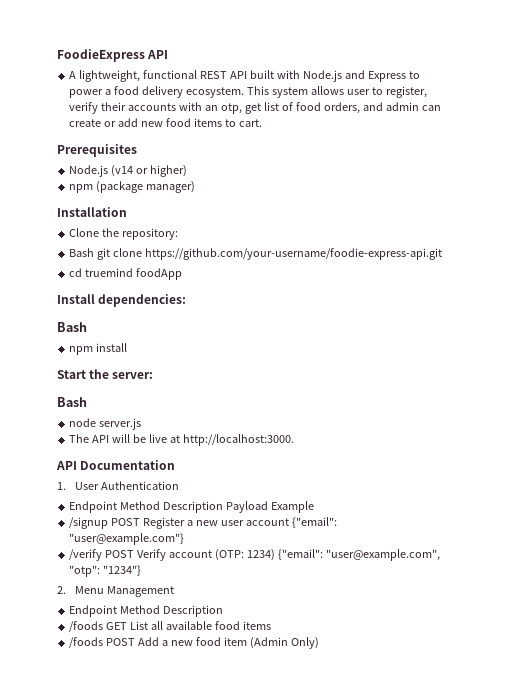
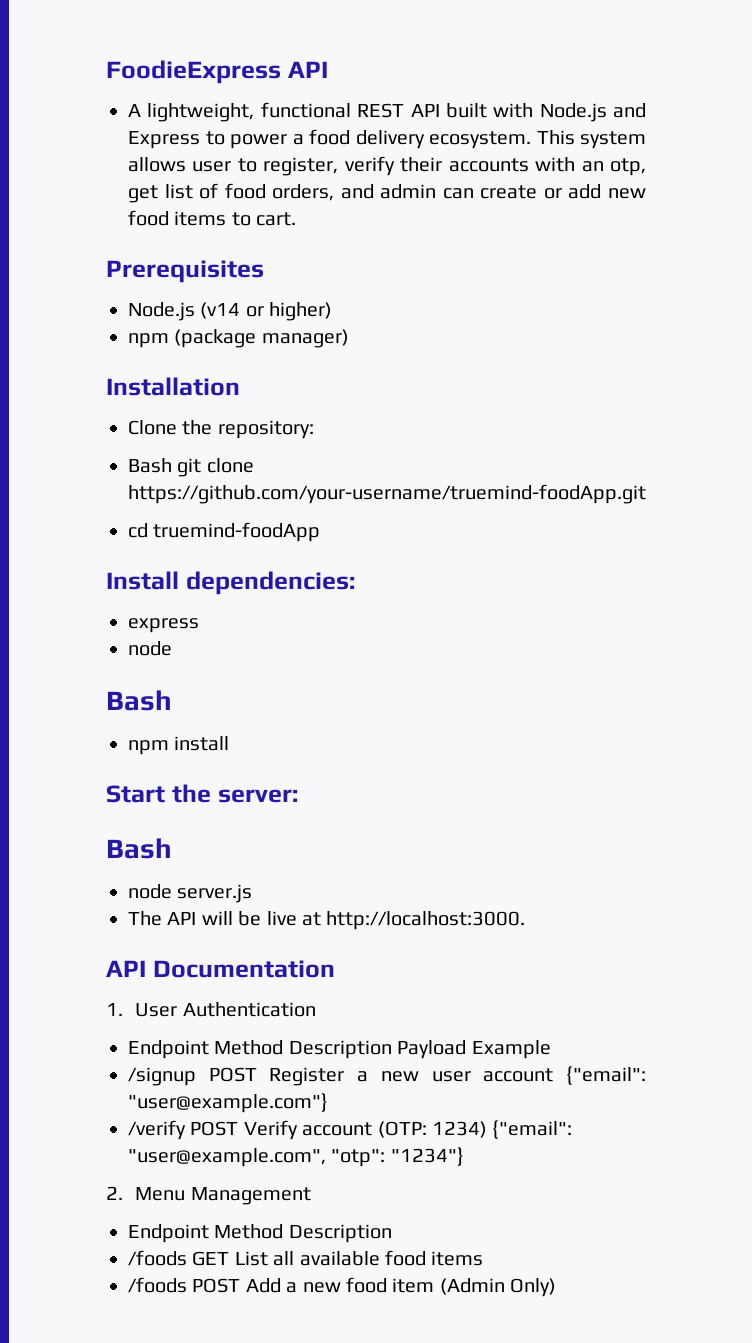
- Bash git clone https://github.com/your-username/foodie-express-api.git
+ Bash git clone https://github.com/your-username/truemind-foodApp.git
- cd truemind foodApp
+ cd truemind-foodApp
+ express
+ node

